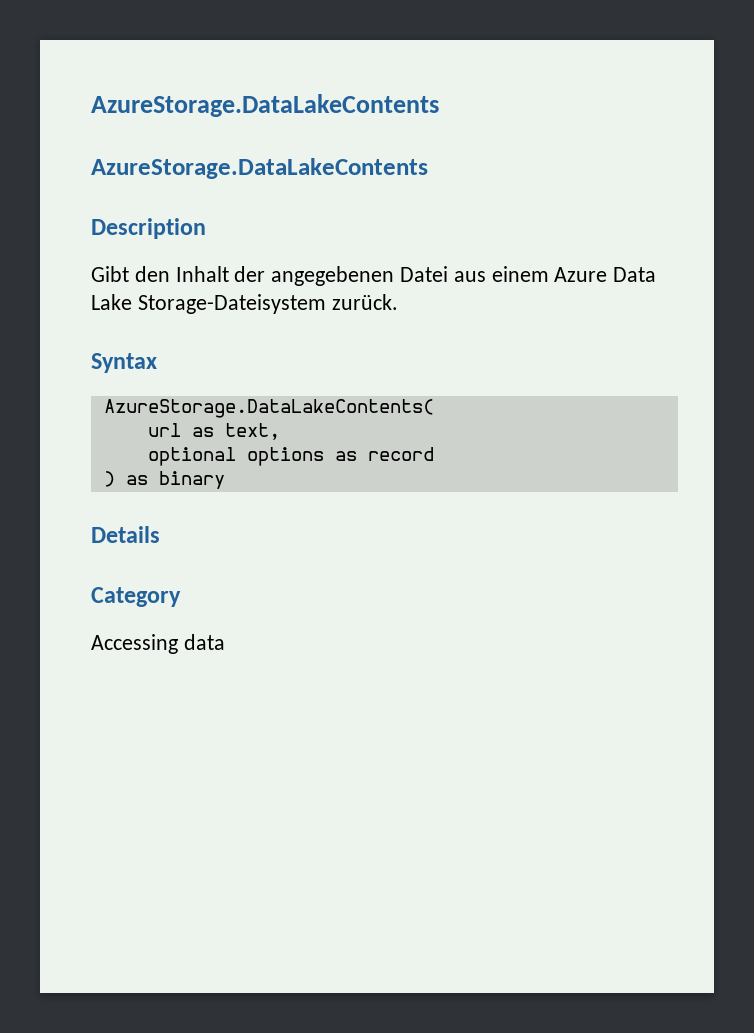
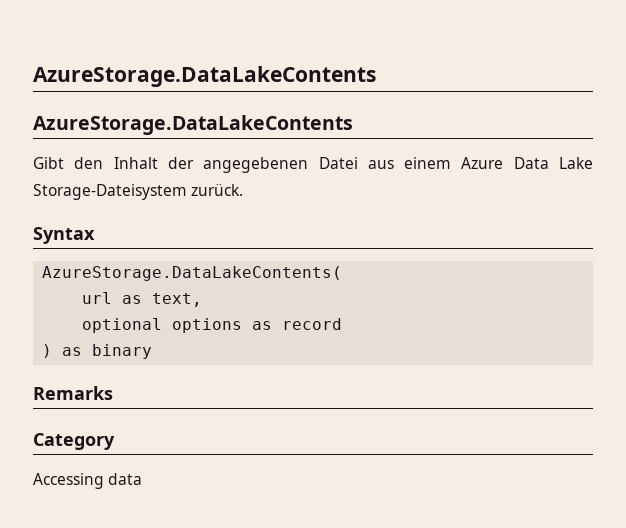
- Description
- Details
+ Remarks

